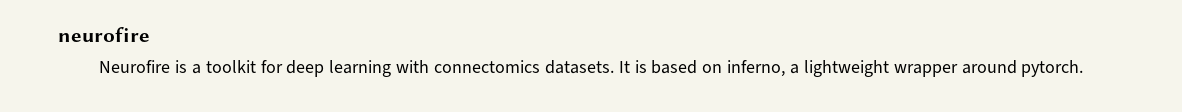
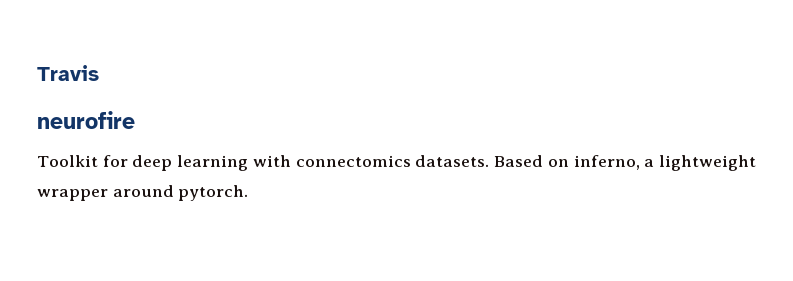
+ Travis
- Neurofire is a toolkit for deep learning with connectomics datasets.
+ Toolkit for deep learning with connectomics datasets.
- It is based on inferno, a lightweight wrapper around pytorch.
+ Based on inferno, a lightweight wrapper around pytorch.

